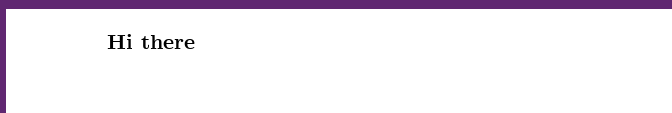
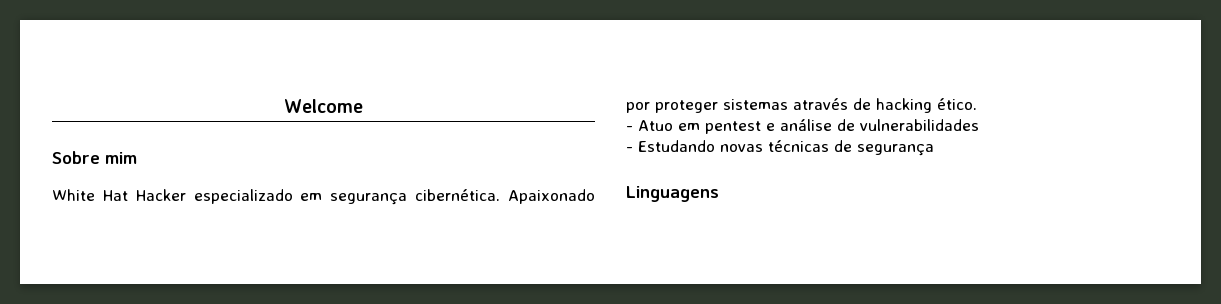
- Hi there
+ Welcome
+ Sobre mim
+ White Hat Hacker especializado em segurança cibernética. Apaixonado por proteger sistemas através de hacking ético.
+ - Atuo em pentest e análise de vulnerabilidades
+ - Estudando novas técnicas de segurança
+ Linguagens

